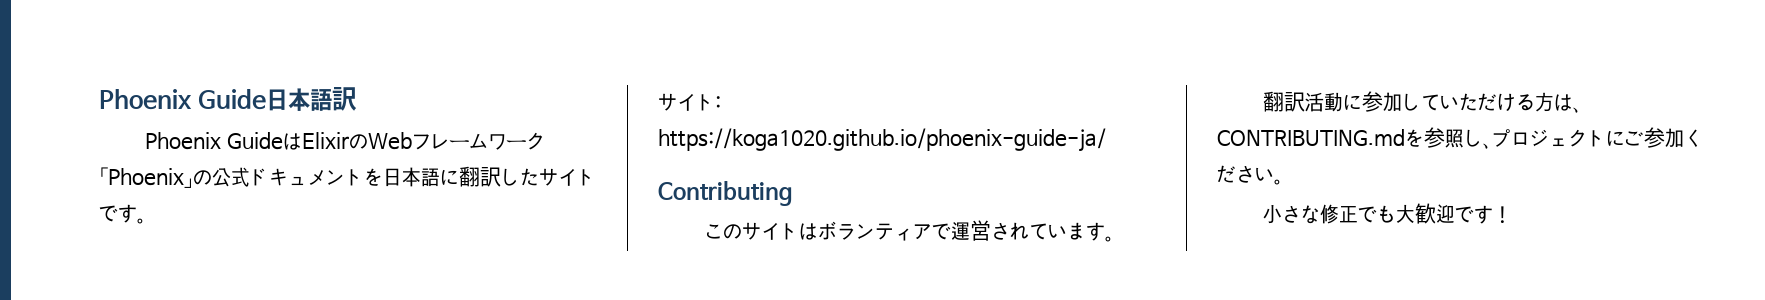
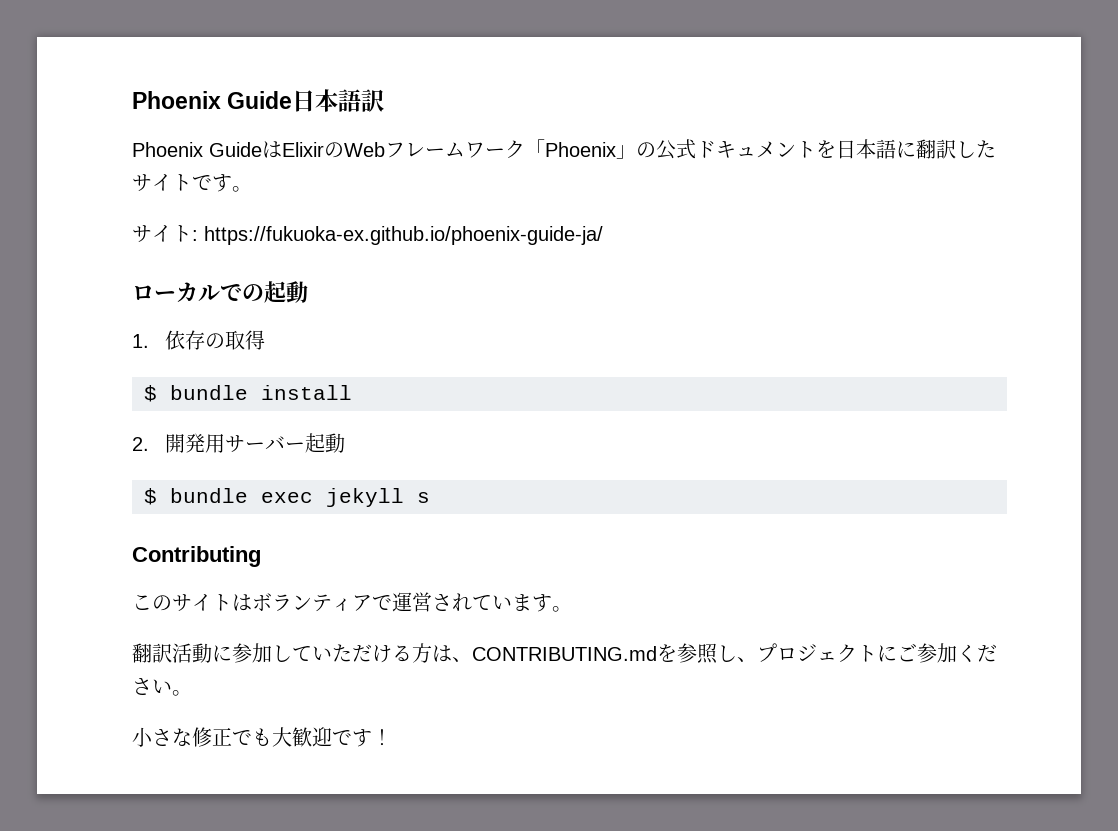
- サイト: https://koga1020.github.io/phoenix-guide-ja/
+ サイト: https://fukuoka-ex.github.io/phoenix-guide-ja/
+ ローカルでの起動
+ 1.依存の取得
+ $ bundle install
+ 2.開発用サーバー起動
+ $ bundle exec jekyll s

